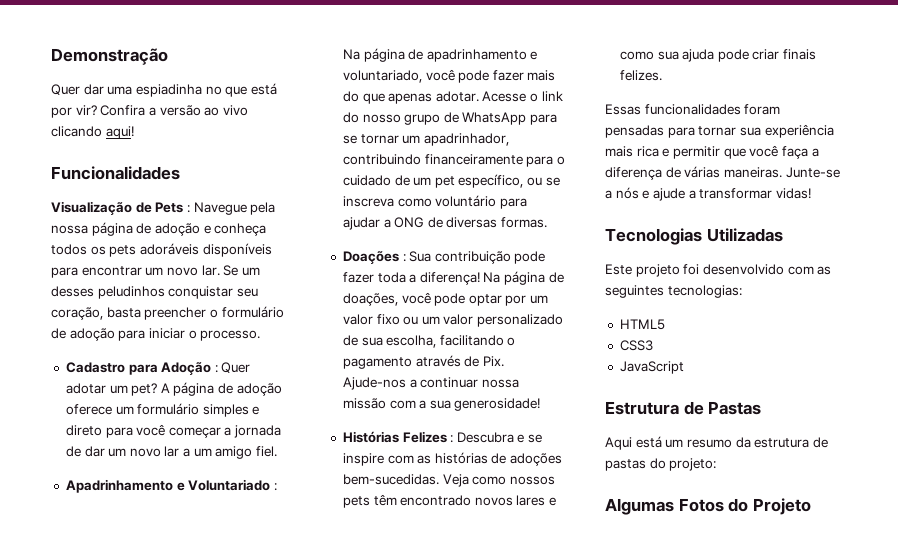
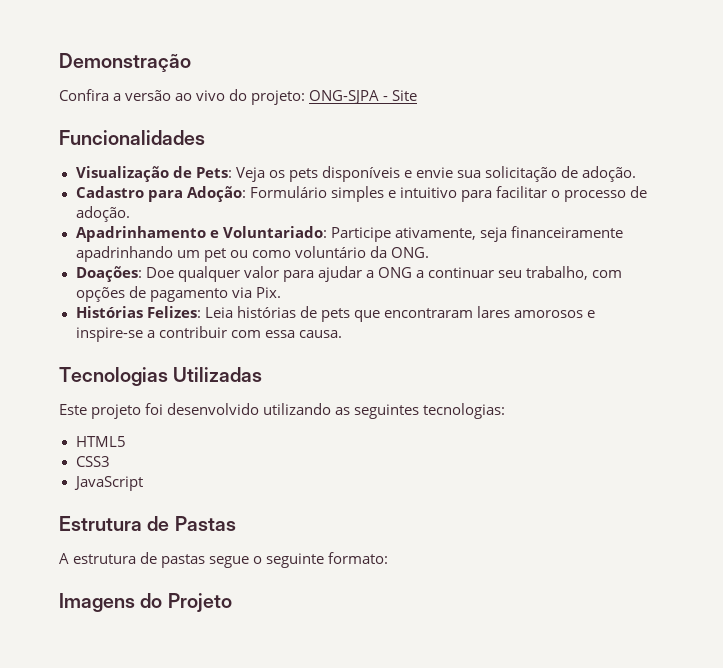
- Quer dar uma espiadinha no que está por vir? Confira a versão ao vivo clicando aqui!
+ Confira a versão ao vivo do projeto: ONG-SJPA - Site
  Funcionalidades
- Visualização de Pets : Navegue pela nossa página de adoção e conheça todos os pets adoráveis disponíveis para encontrar um novo lar. Se um desses peludinhos conquistar seu coração, basta preencher o formulário de adoção para iniciar o processo.
- Cadastro para Adoção : Quer adotar um pet? A página de adoção oferece um formulário simples e direto para você começar a jornada de dar um novo lar a um amigo fiel.
- Apadrinhamento e Voluntariado : Na página de apadrinhamento e voluntariado, você pode fazer mais do que apenas adotar. Acesse o link do nosso grupo de WhatsApp para se tornar um apadrinhador, contribuindo financeiramente para o cuidado de um pet específico, ou se inscreva como voluntário para ajudar a ONG de diversas formas.
- Doações : Sua contribuição pode fazer toda a diferença! Na página de doações, você pode optar por um valor fixo ou um valor personalizado de sua escolha, facilitando o pagamento através de Pix. Ajude-nos a continuar nossa missão com a sua generosidade!
- Histórias Felizes : Descubra e se inspire com as histórias de adoções bem-sucedidas. Veja como nossos pets têm encontrado novos lares e como sua ajuda pode criar finais felizes.
- Essas funcionalidades foram pensadas para tornar sua experiência mais rica e permitir que você faça a diferença de várias maneiras. Junte-se a nós e ajude a transformar vidas!
+ Visualização de Pets: Veja os pets disponíveis e envie sua solicitação de adoção.
+ Cadastro para Adoção: Formulário simples e intuitivo para facilitar o processo de adoção.
+ Apadrinhamento e Voluntariado: Participe ativamente, seja financeiramente apadrinhando um pet ou como voluntário da ONG.
+ Doações: Doe qualquer valor para ajudar a ONG a continuar seu trabalho, com opções de pagamento via Pix.
+ Histórias Felizes: Leia histórias de pets que encontraram lares amorosos e inspire-se a contribuir com essa causa.
- Este projeto foi desenvolvido com as seguintes tecnologias:
+ Este projeto foi desenvolvido utilizando as seguintes tecnologias:
- Aqui está um resumo da estrutura de pastas do projeto:
- Algumas Fotos do Projeto
+ A estrutura de pastas segue o seguinte formato:
+ Imagens do Projeto

